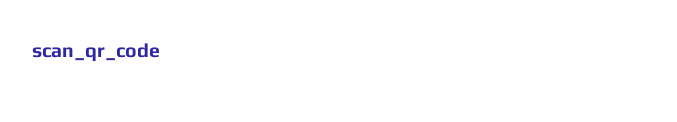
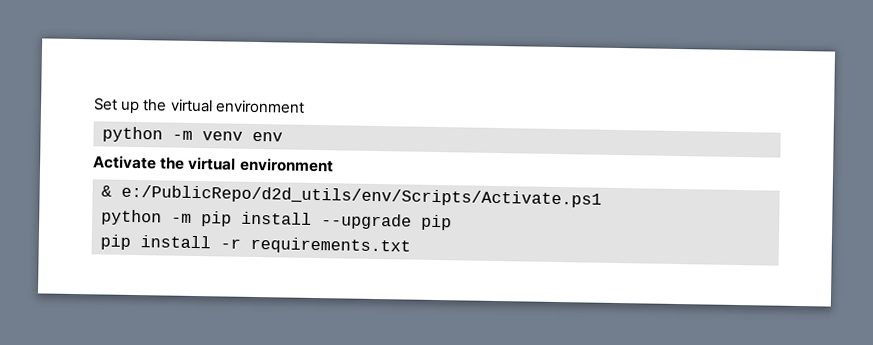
- scan_qr_code
+ Set up the virtual environment
+ python -m venv env
+ Activate the virtual environment
+ & e:/PublicRepo/d2d_utils/env/Scripts/Activate.ps1
+ python -m pip install --upgrade pip
+ pip install -r requirements.txt

